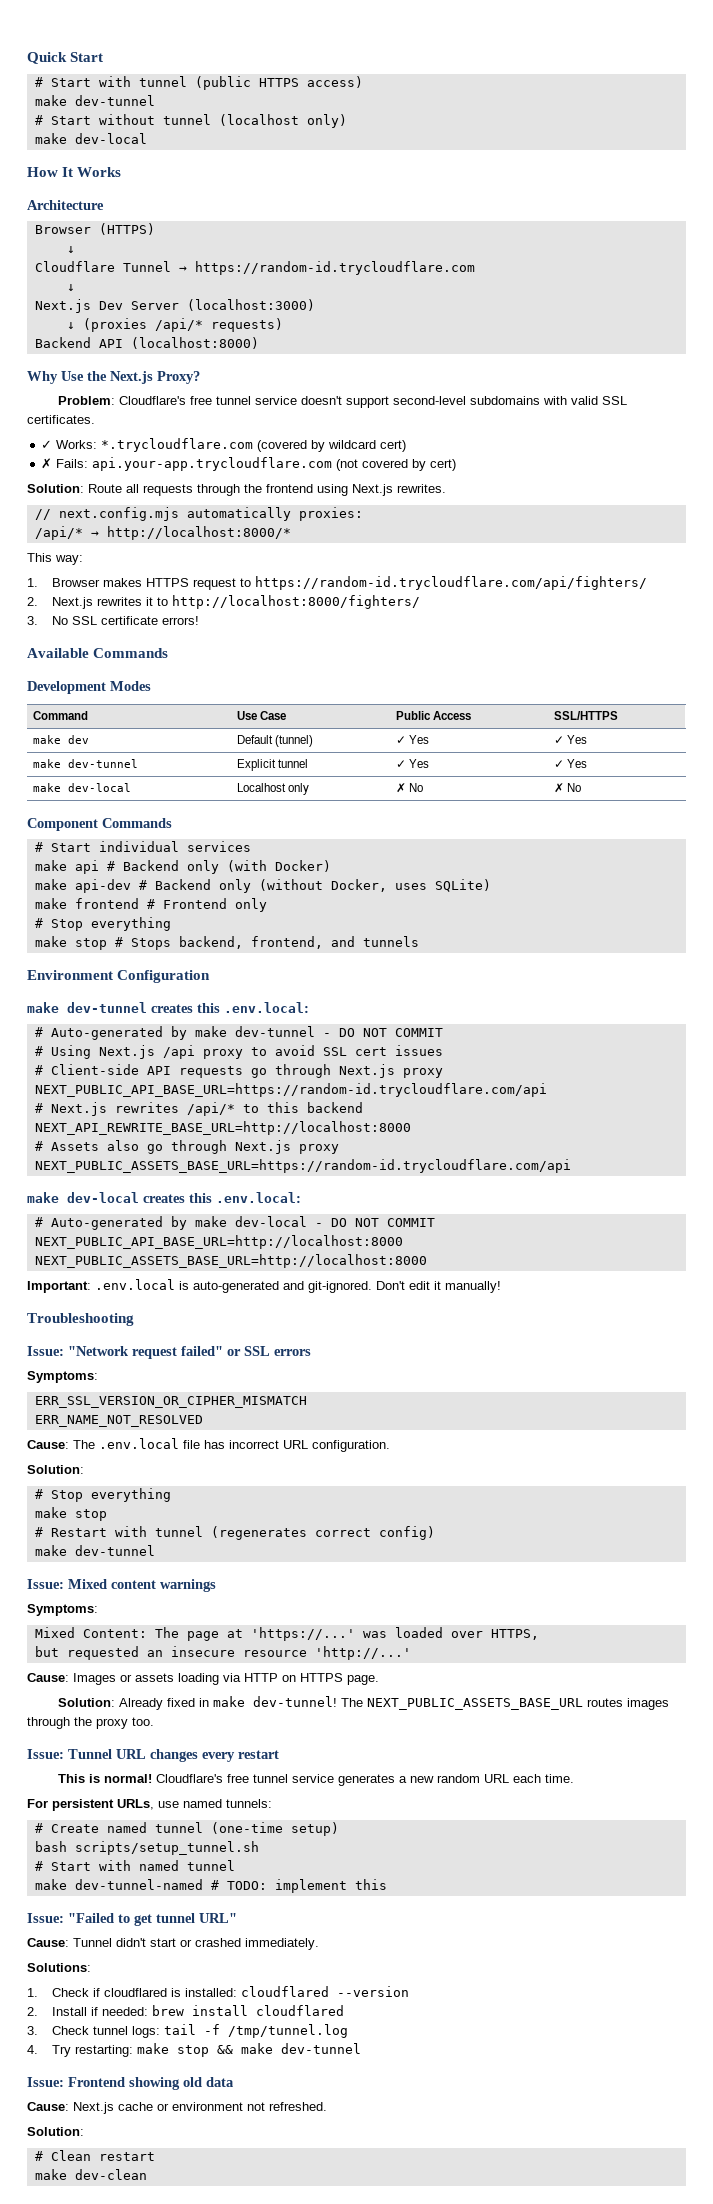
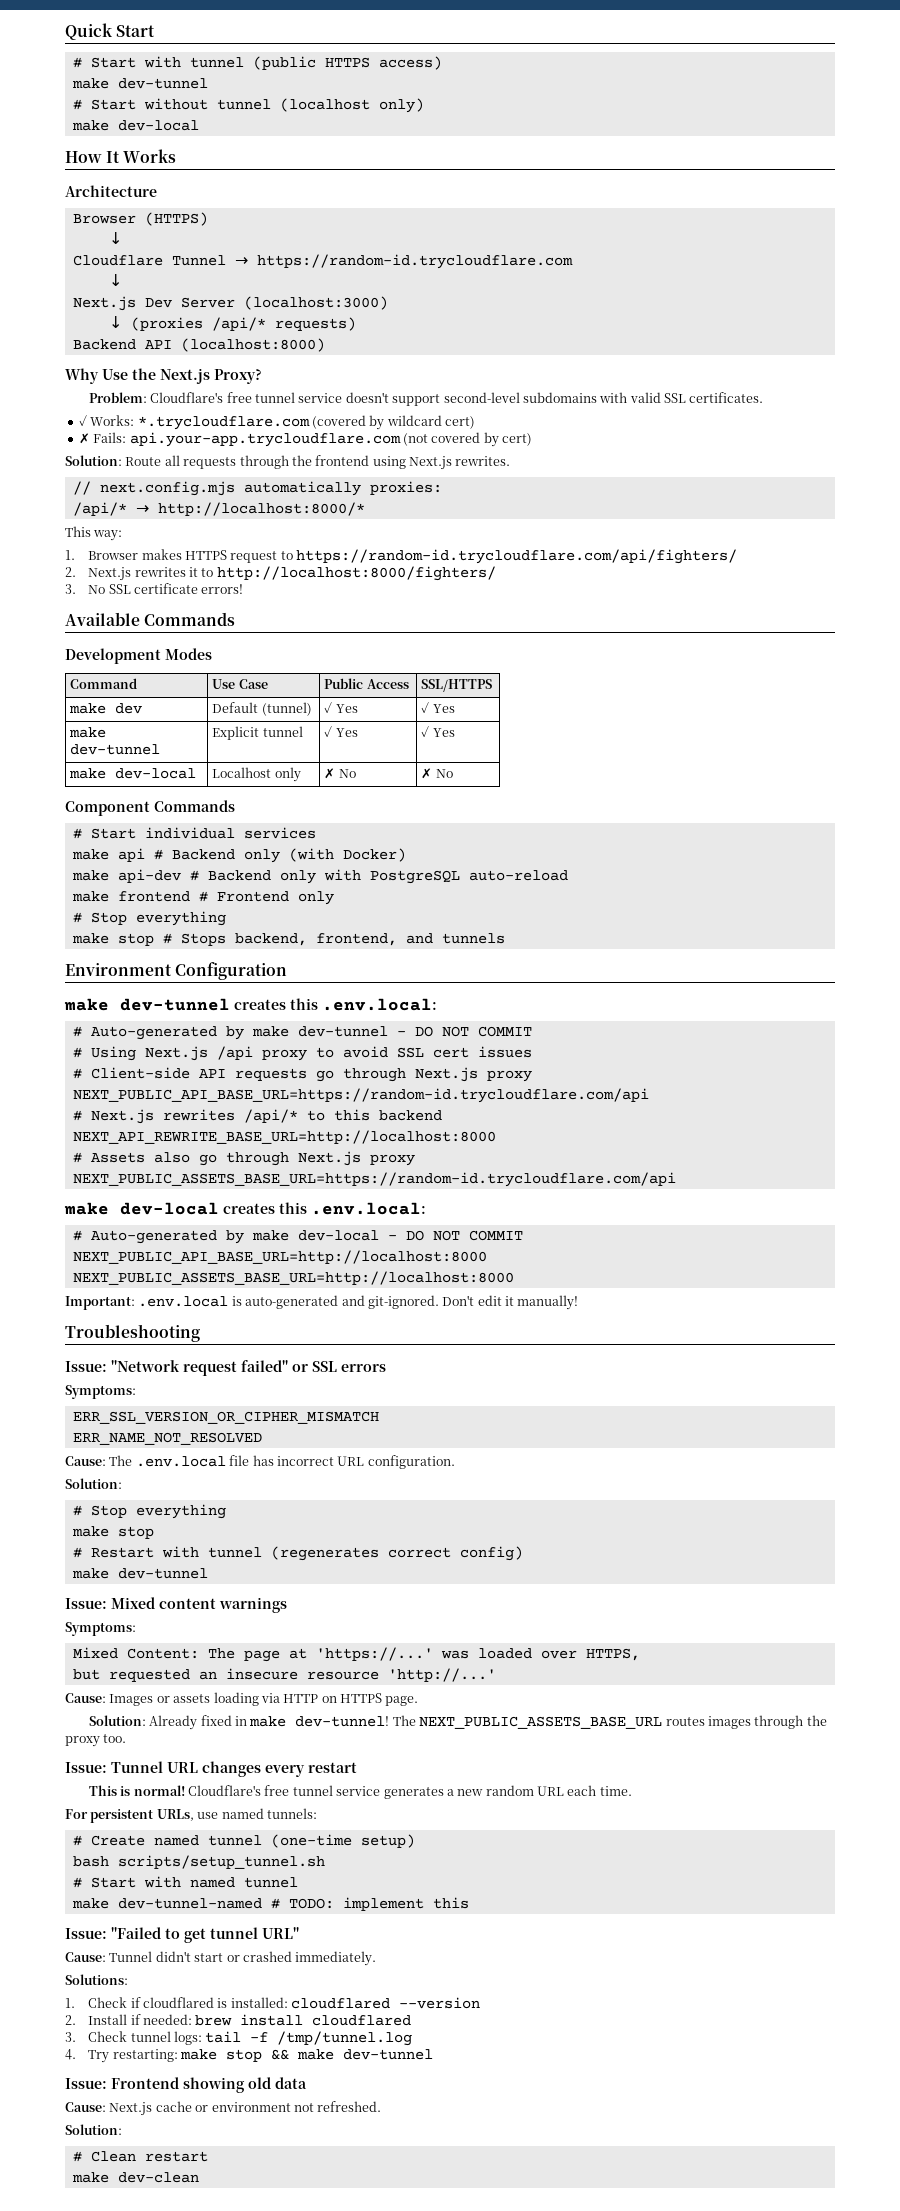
- make api-dev # Backend only (without Docker, uses SQLite)
+ make api-dev # Backend only with PostgreSQL auto-reload

